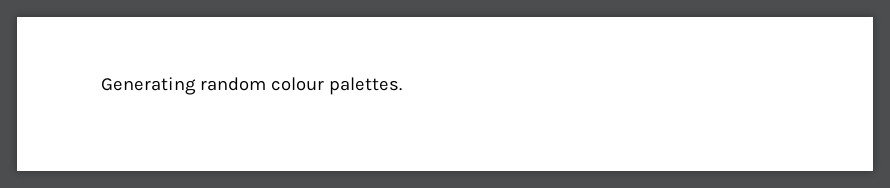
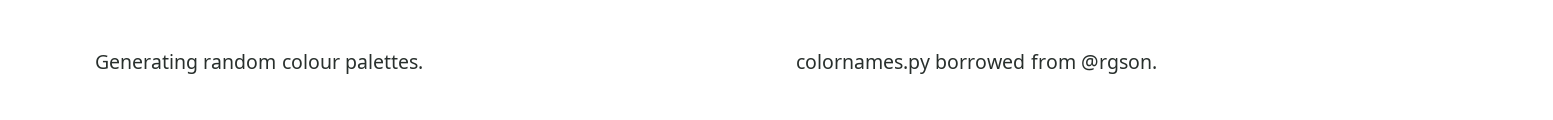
+ colornames.py borrowed from @rgson.

